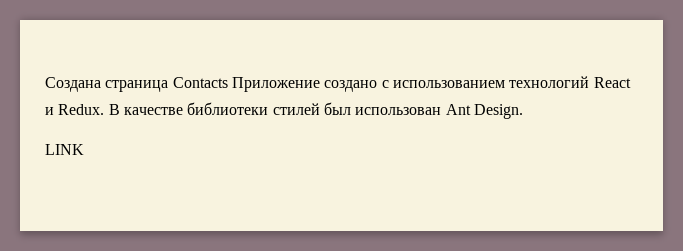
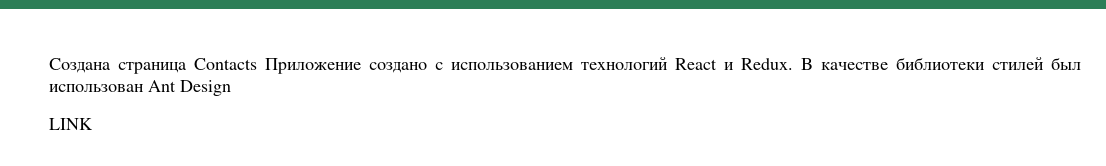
- В качестве библиотеки стилей был использован Ant Design.
+ В качестве библиотеки стилей был использован Ant Design

